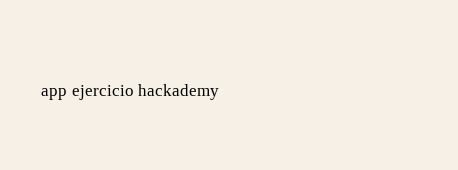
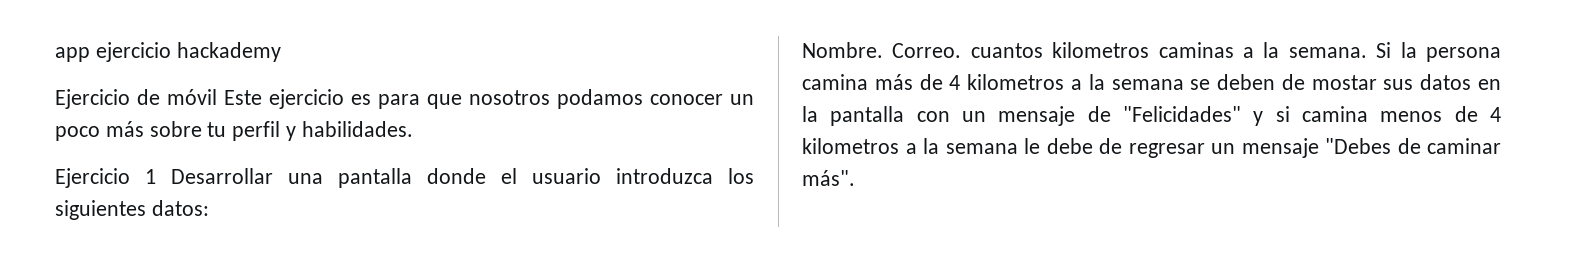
+ Ejercicio de móvil Este ejercicio es para que nosotros podamos conocer un poco más sobre tu perfil y habilidades.
+ Ejercicio 1 Desarrollar una pantalla donde el usuario introduzca los siguientes datos:
+ Nombre. Correo. cuantos kilometros caminas a la semana. Si la persona camina más de 4 kilometros a la semana se deben de mostar sus datos en la pantalla con un mensaje de "Felicidades" y si camina menos de 4 kilometros a la semana le debe de regresar un mensaje "Debes de caminar más".

